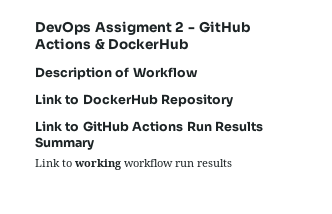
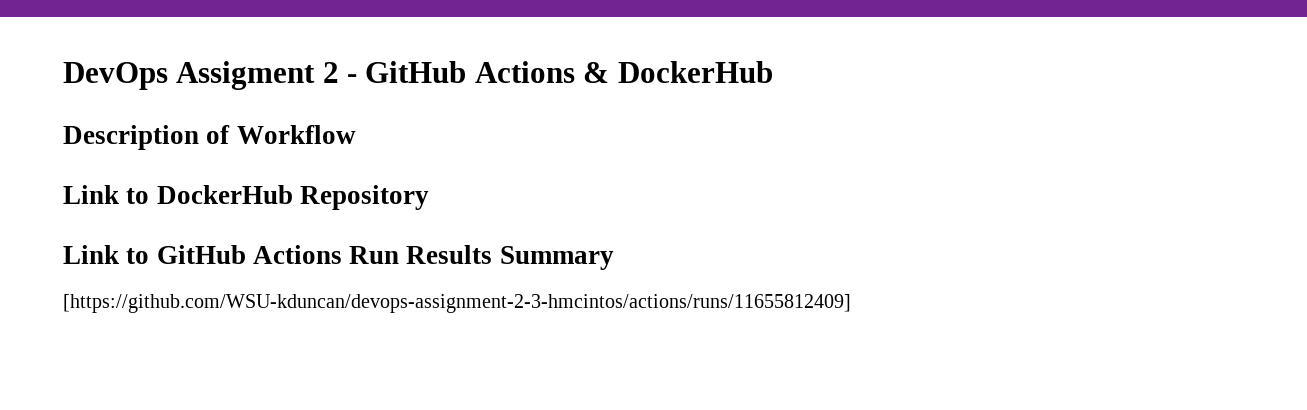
- Link to working workflow run results
+ [https://github.com/WSU-kduncan/devops-assignment-2-3-hmcintos/actions/runs/11655812409]

